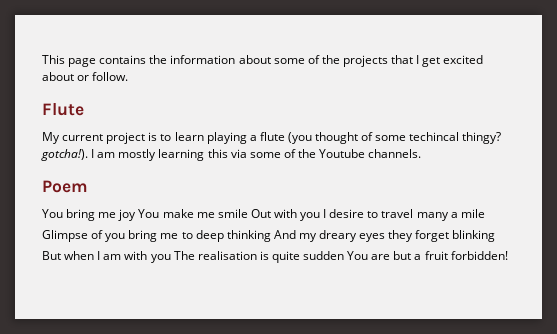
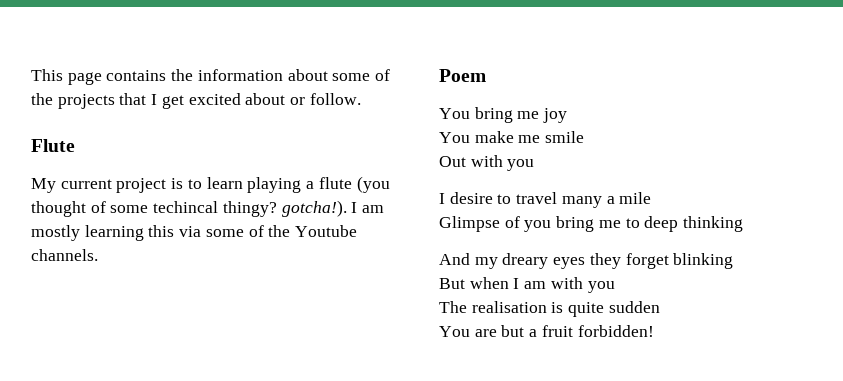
- You bring me joy You make me smile Out with you I desire to travel many a mile
+ You bring me joy
+ You make me smile
+ Out with you
+ I desire to travel many a mile
- Glimpse of you bring me to deep thinking And my dreary eyes they forget blinking
+ Glimpse of you bring me to deep thinking
+ And my dreary eyes they forget blinking
- But when I am with you The realisation is quite sudden You are but a fruit forbidden!
+ But when I am with you
+ The realisation is quite sudden
+ You are but a fruit forbidden!

